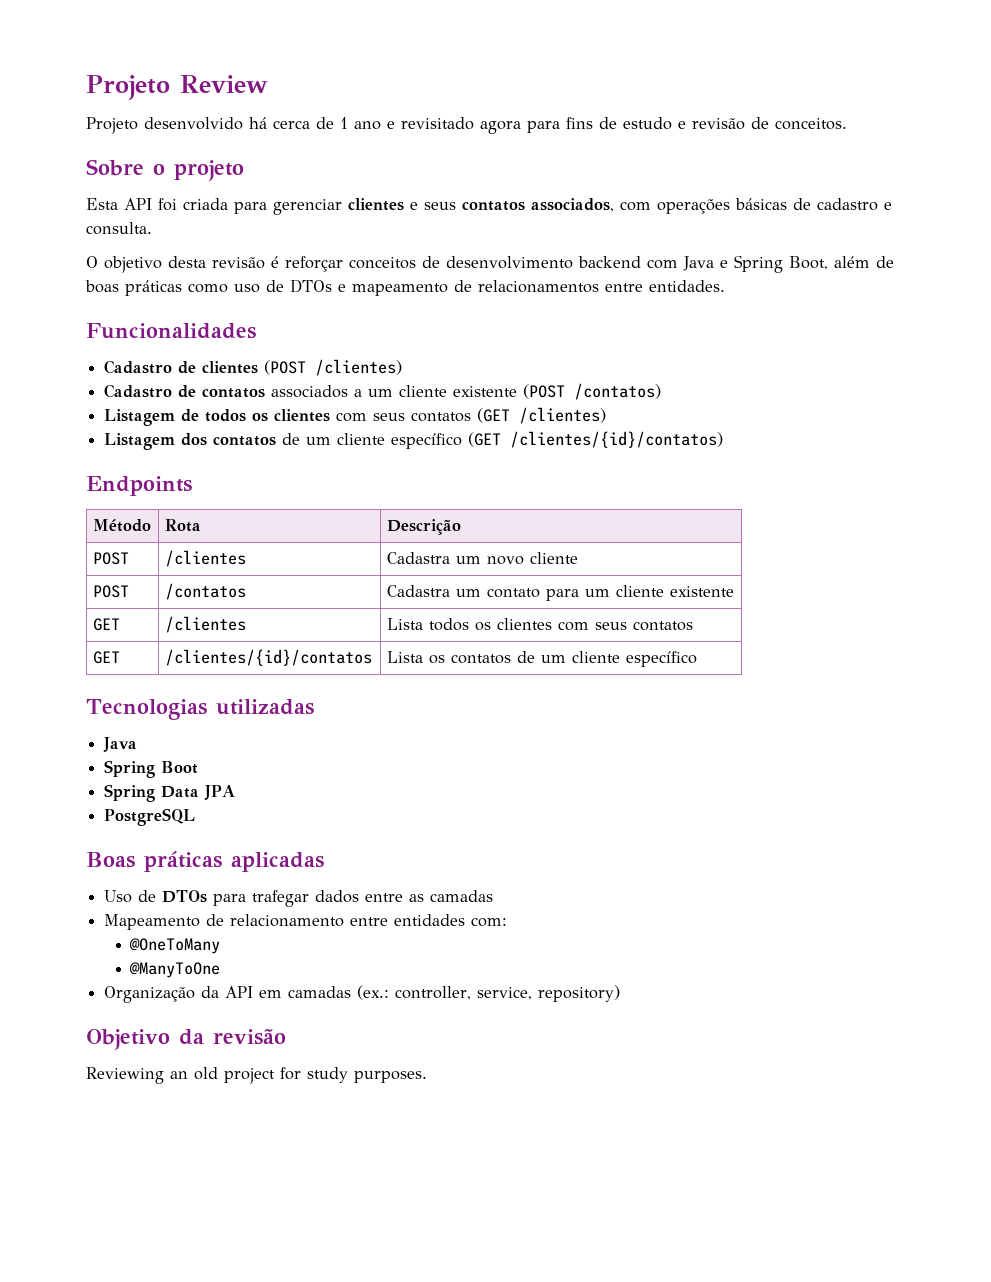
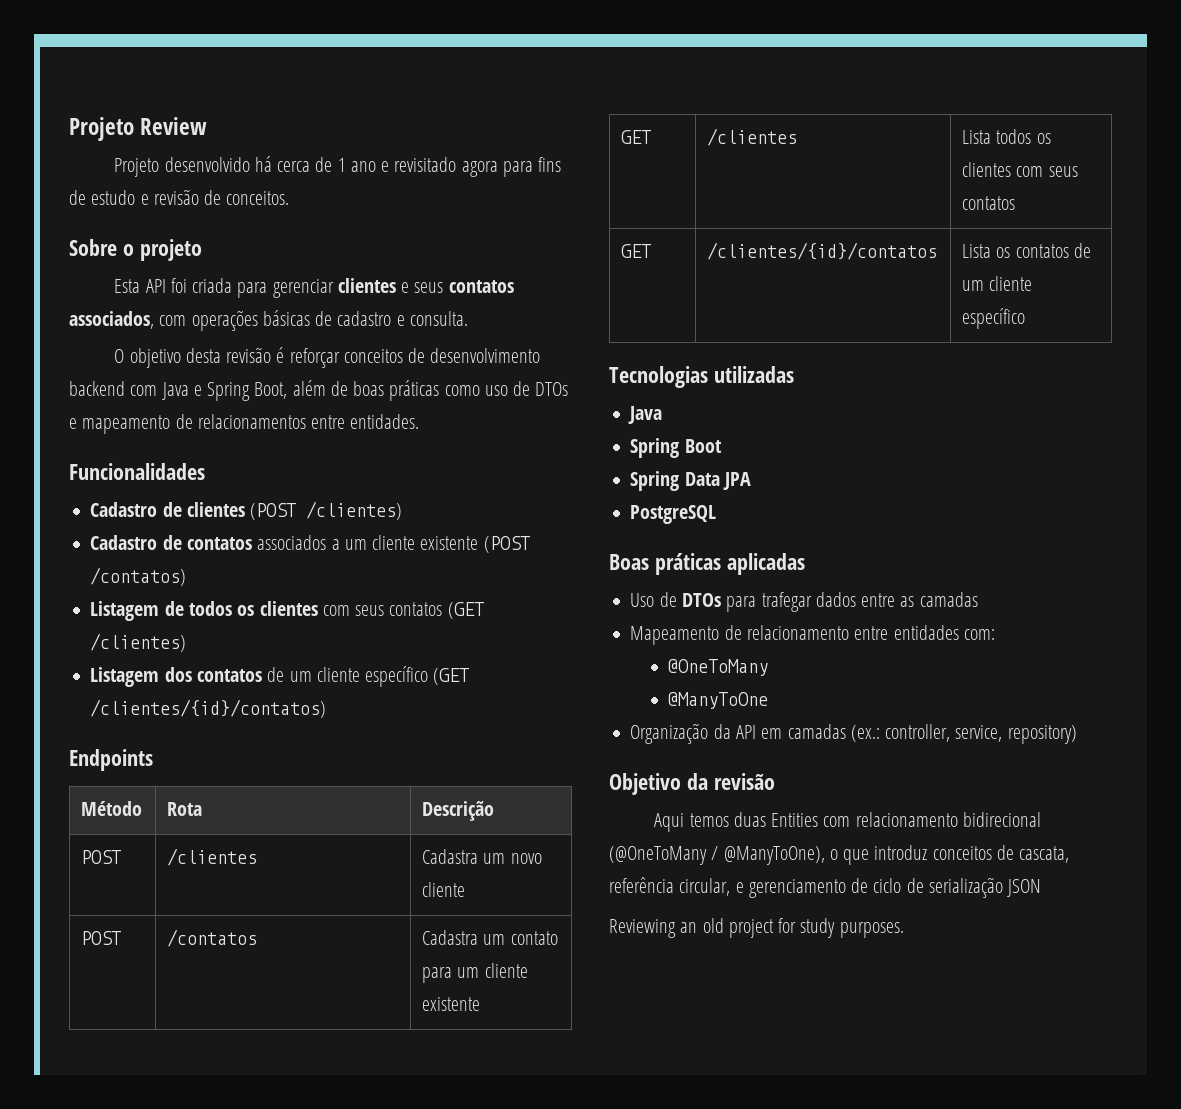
+ Aqui temos duas Entities com relacionamento bidirecional (@OneToMany / @ManyToOne), o que introduz conceitos de cascata, referência circular, e gerenciamento de ciclo de serialização JSON

